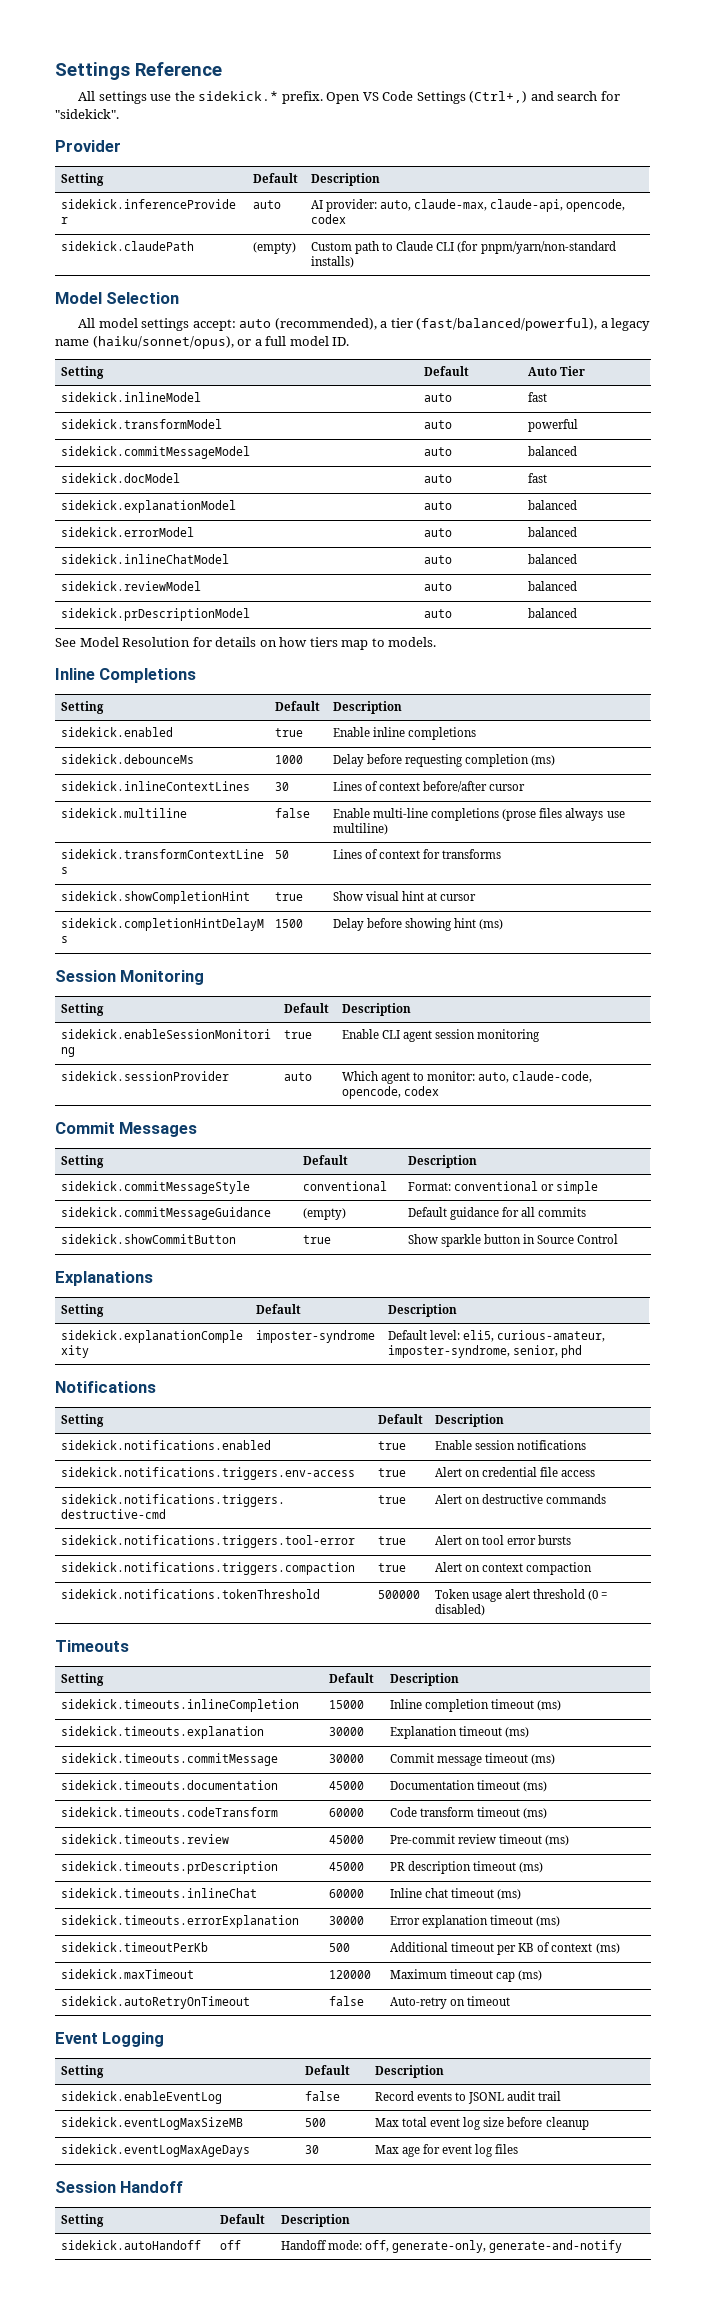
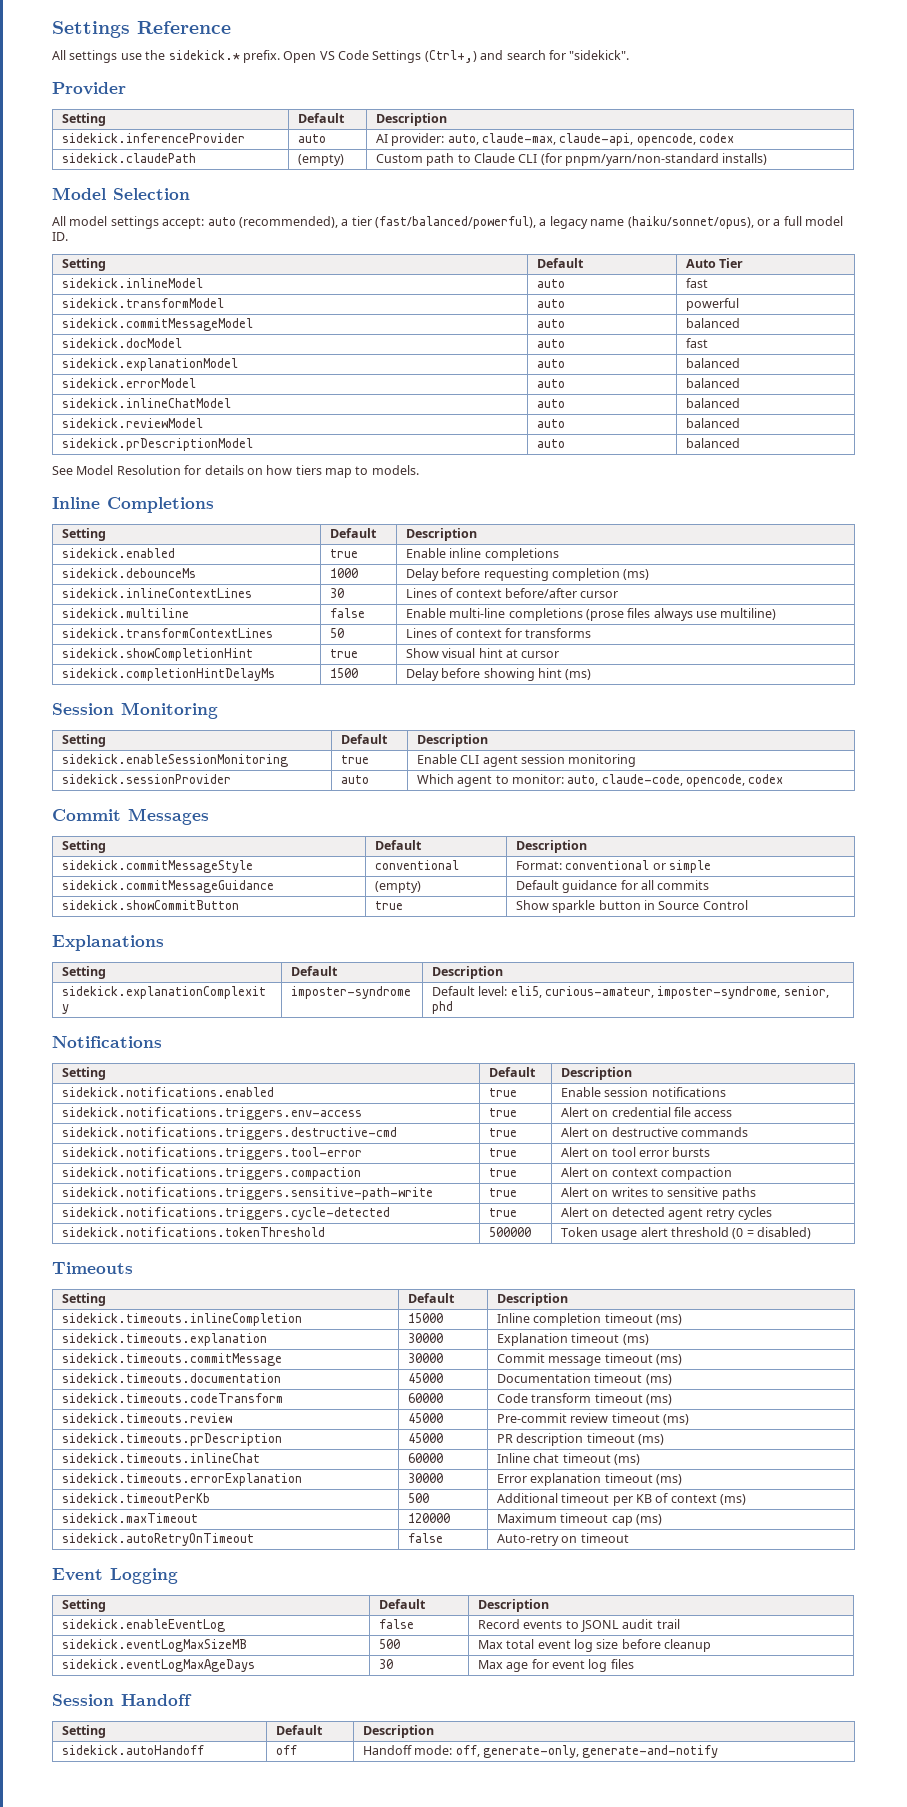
+ sidekick.notifications.triggers.sensitive-path-write | true | Alert on writes to sensitive paths
+ sidekick.notifications.triggers.cycle-detected | true | Alert on detected agent retry cycles

